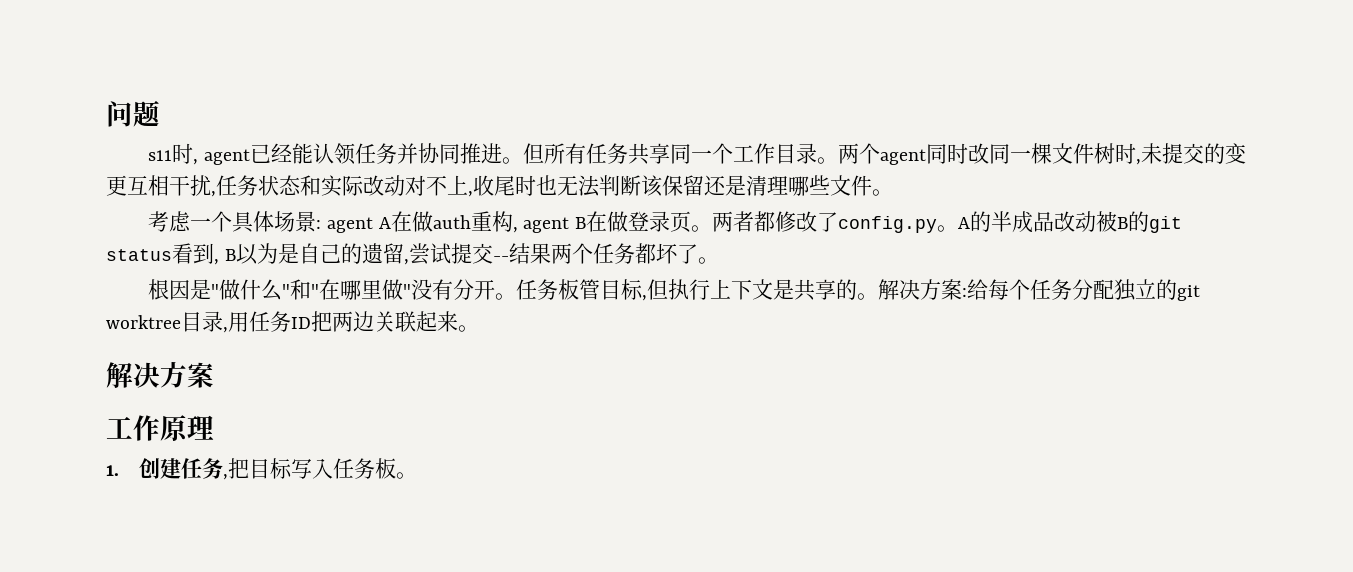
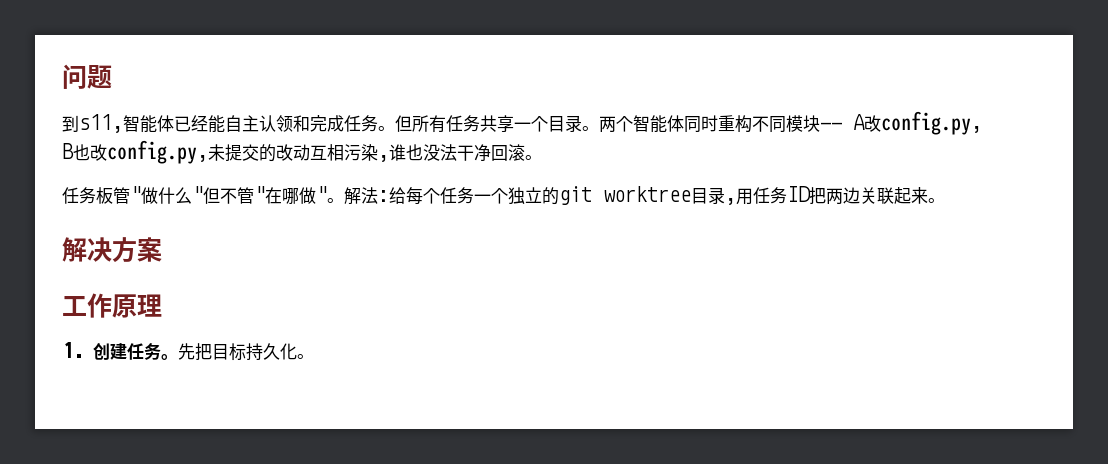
- s11时, agent已经能认领任务并协同推进。但所有任务共享同一个工作目录。两个agent同时改同一棵文件树时,未提交的变更互相干扰,任务状态和实际改动对不上,收尾时也无法判断该保留还是清理哪些文件。
- 考虑一个具体场景: agent A在做auth重构, agent B在做登录页。两者都修改了config.py。A的半成品改动被B的git status看到, B以为是自己的遗留,尝试提交--结果两个任务都坏了。
- 根因是"做什么"和"在哪里做"没有分开。任务板管目标,但执行上下文是共享的。解决方案:给每个任务分配独立的git worktree目录,用任务ID把两边关联起来。
+ 到s11,智能体已经能自主认领和完成任务。但所有任务共享一个目录。两个智能体同时重构不同模块-- A改config.py, B也改config.py,未提交的改动互相污染,谁也没法干净回滚。
+ 任务板管"做什么"但不管"在哪做"。解法:给每个任务一个独立的git worktree目录,用任务ID把两边关联起来。
- 1.创建任务,把目标写入任务板。
+ 1.创建任务。先把目标持久化。

